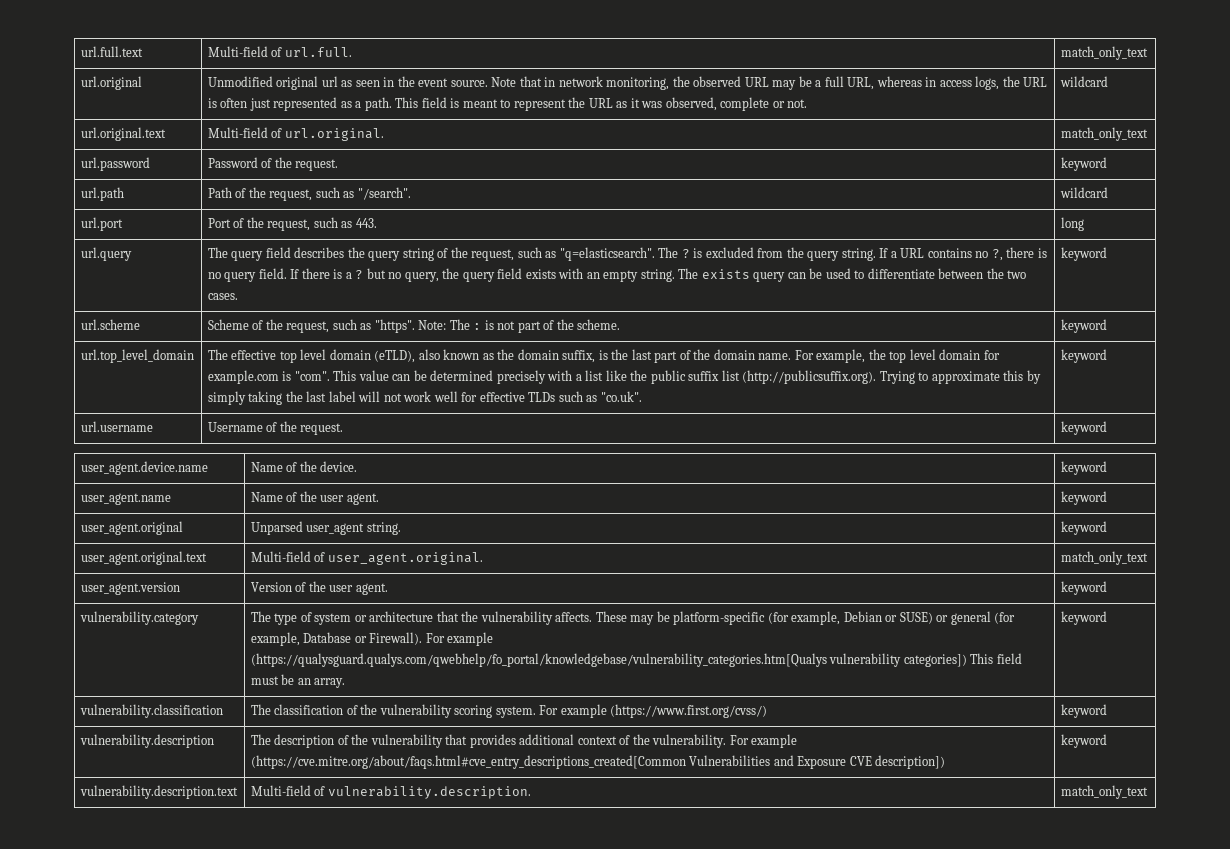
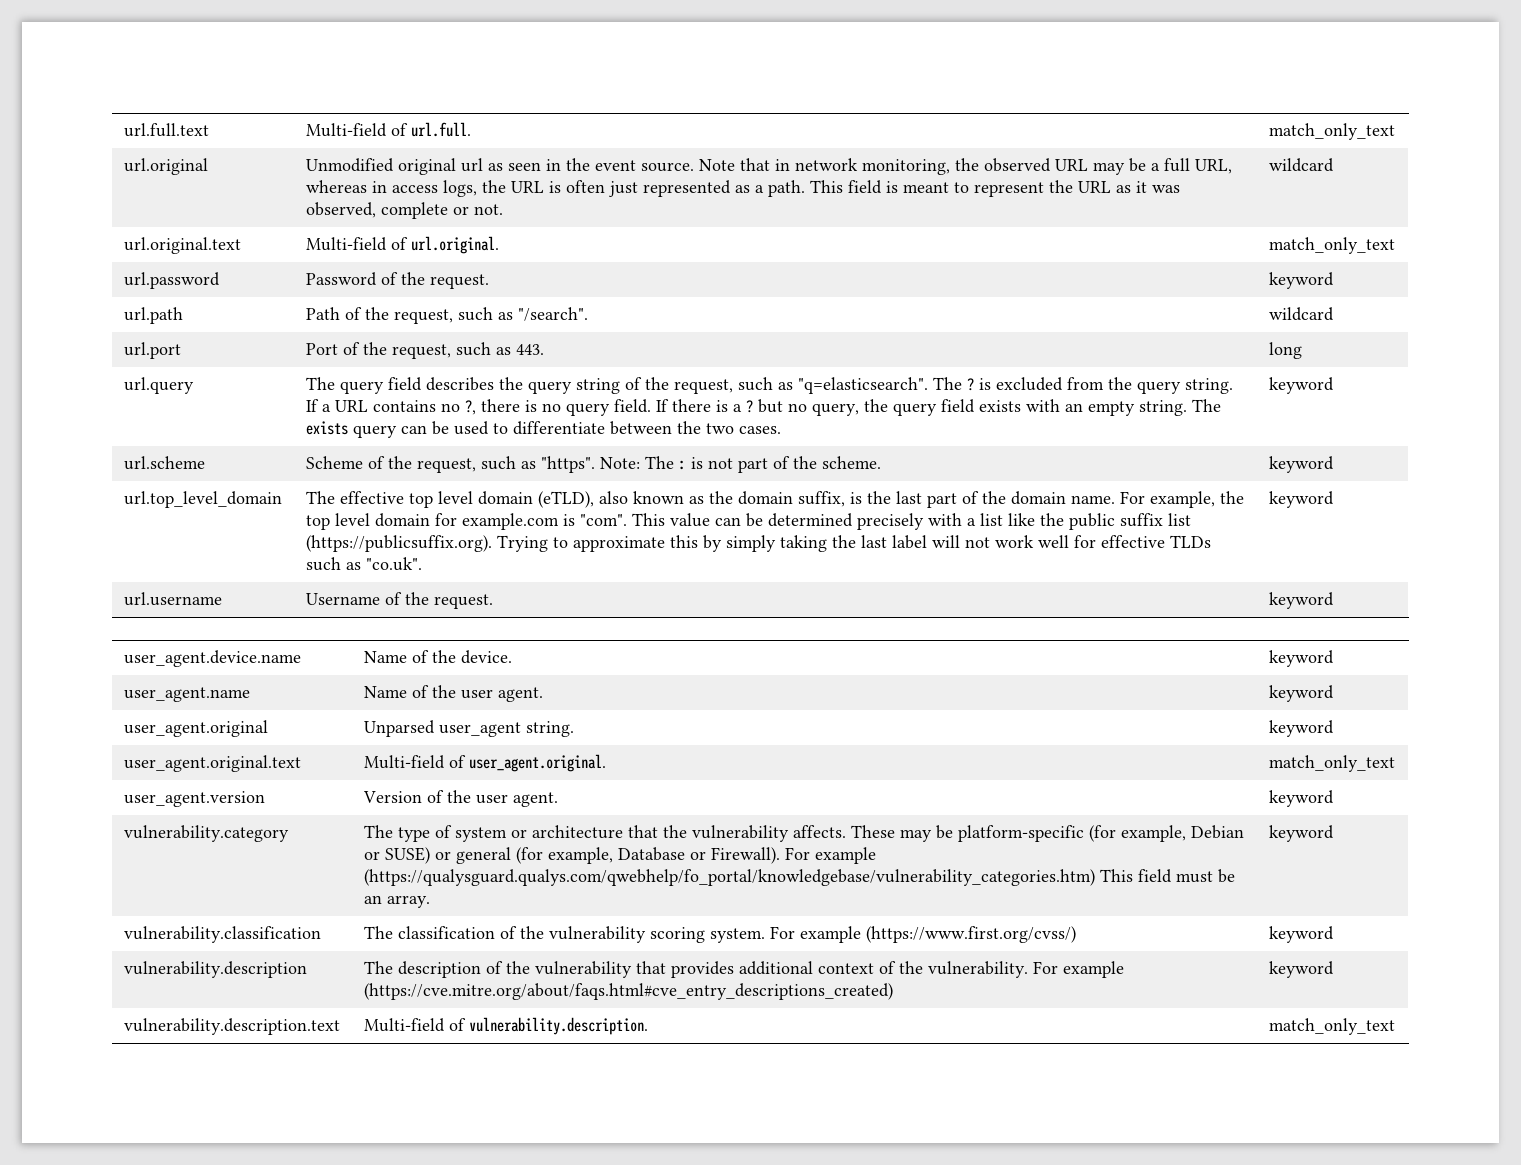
- This value can be determined precisely with a list like the public suffix list (http://publicsuffix.org). Trying to approximate this by simply taking the last label will not work well for effective TLDs such as "co.uk".
+ This value can be determined precisely with a list like the public suffix list (https://publicsuffix.org). Trying to approximate this by simply taking the last label will not work well for effective TLDs such as "co.uk".
- vulnerability.category | The type of system or architecture that the vulnerability affects. These may be platform-specific (for example, Debian or SUSE) or general (for example, Database or Firewall). For example (https://qualysguard.qualys.com/qwebhelp/fo_portal/knowledgebase/vulnerability_categories.htm[Qualys vulnerability categories]) This field must be an array. | keyword
+ vulnerability.category | The type of system or architecture that the vulnerability affects. These may be platform-specific (for example, Debian or SUSE) or general (for example, Database or Firewall). For example (https://qualysguard.qualys.com/qwebhelp/fo_portal/knowledgebase/vulnerability_categories.htm) This field must be an array. | keyword
- vulnerability.description | The description of the vulnerability that provides additional context of the vulnerability. For example (https://cve.mitre.org/about/faqs.html#cve_entry_descriptions_created[Common Vulnerabilities and Exposure CVE description]) | keyword
+ vulnerability.description | The description of the vulnerability that provides additional context of the vulnerability. For example (https://cve.mitre.org/about/faqs.html#cve_entry_descriptions_created) | keyword

